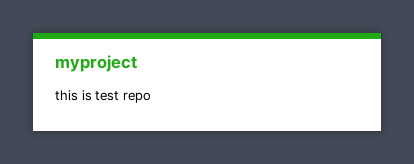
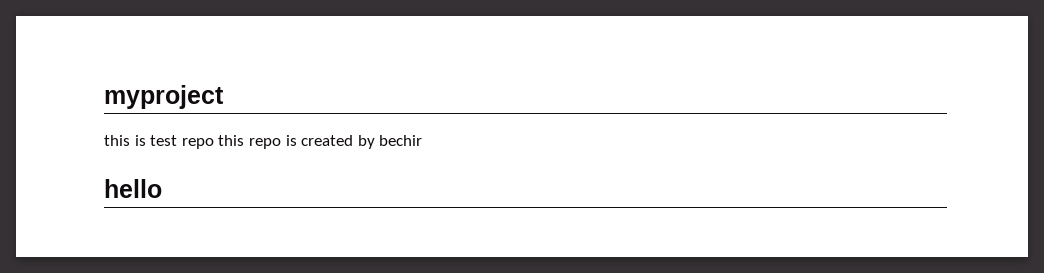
- this is test repo
+ this is test repo this repo is created by bechir
+ hello

